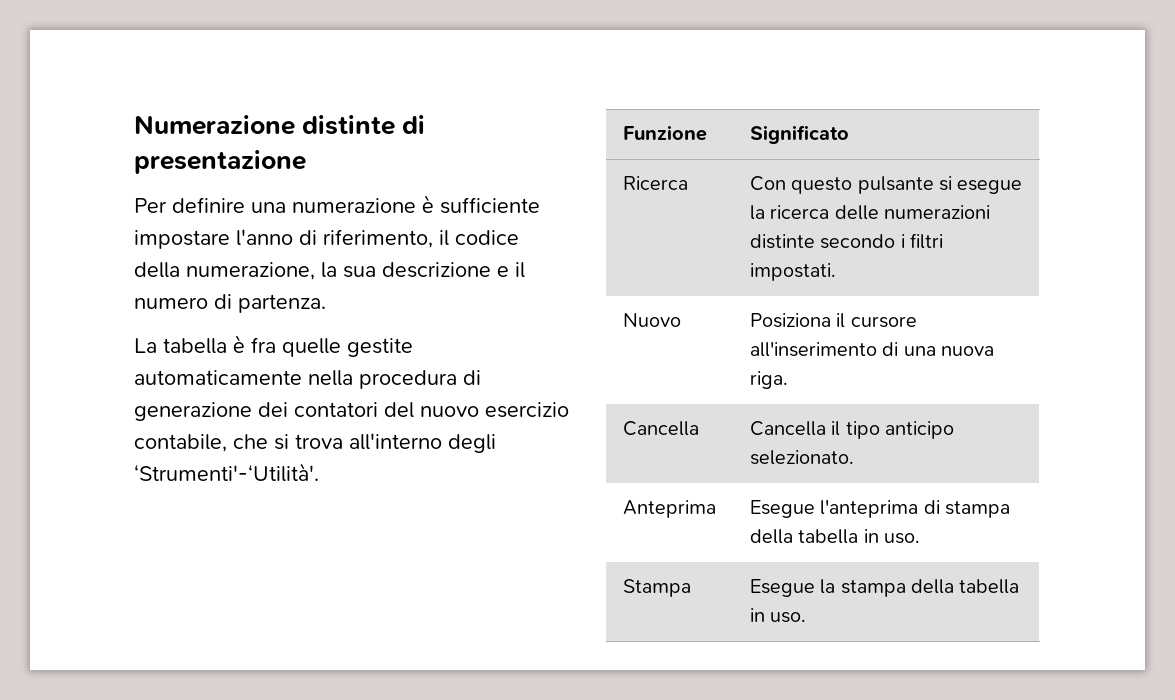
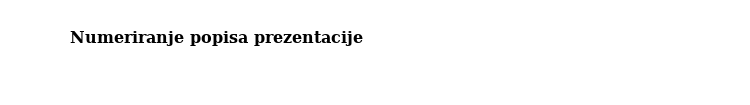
- Numerazione distinte di presentazione
- Per definire una numerazione è sufficiente impostare l'anno di riferimento, il codice della numerazione, la sua descrizione e il numero di partenza.
- La tabella è fra quelle gestite automaticamente nella procedura di generazione dei contatori del nuovo esercizio contabile, che si trova all'interno degli ‘Strumenti'-‘Utilità'.
- Funzione | Significato
- Ricerca | Con questo pulsante si esegue la ricerca delle numerazioni distinte secondo i filtri impostati.
- Nuovo | Posiziona il cursore all'inserimento di una nuova riga.
- Cancella | Cancella il tipo anticipo selezionato.
- Anteprima | Esegue l'anteprima di stampa della tabella in uso.
- Stampa | Esegue la stampa della tabella in uso.
+ Numeriranje popisa prezentacije

